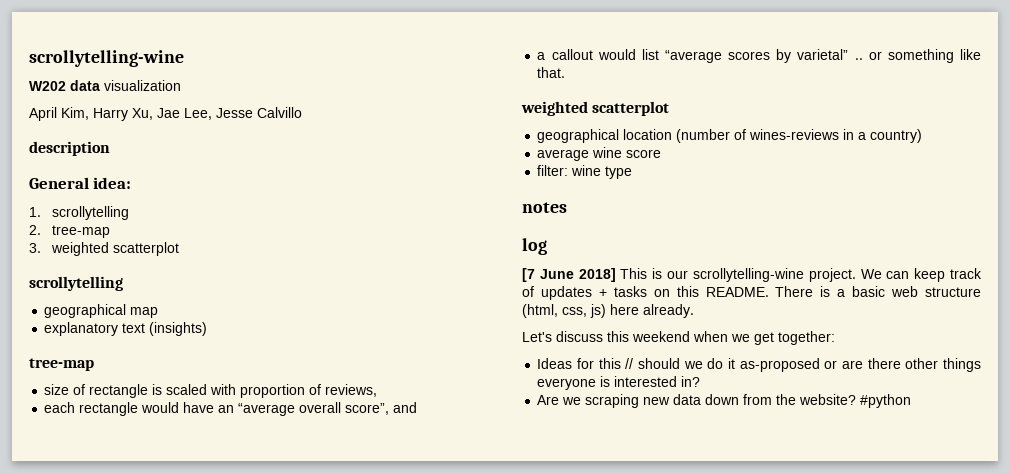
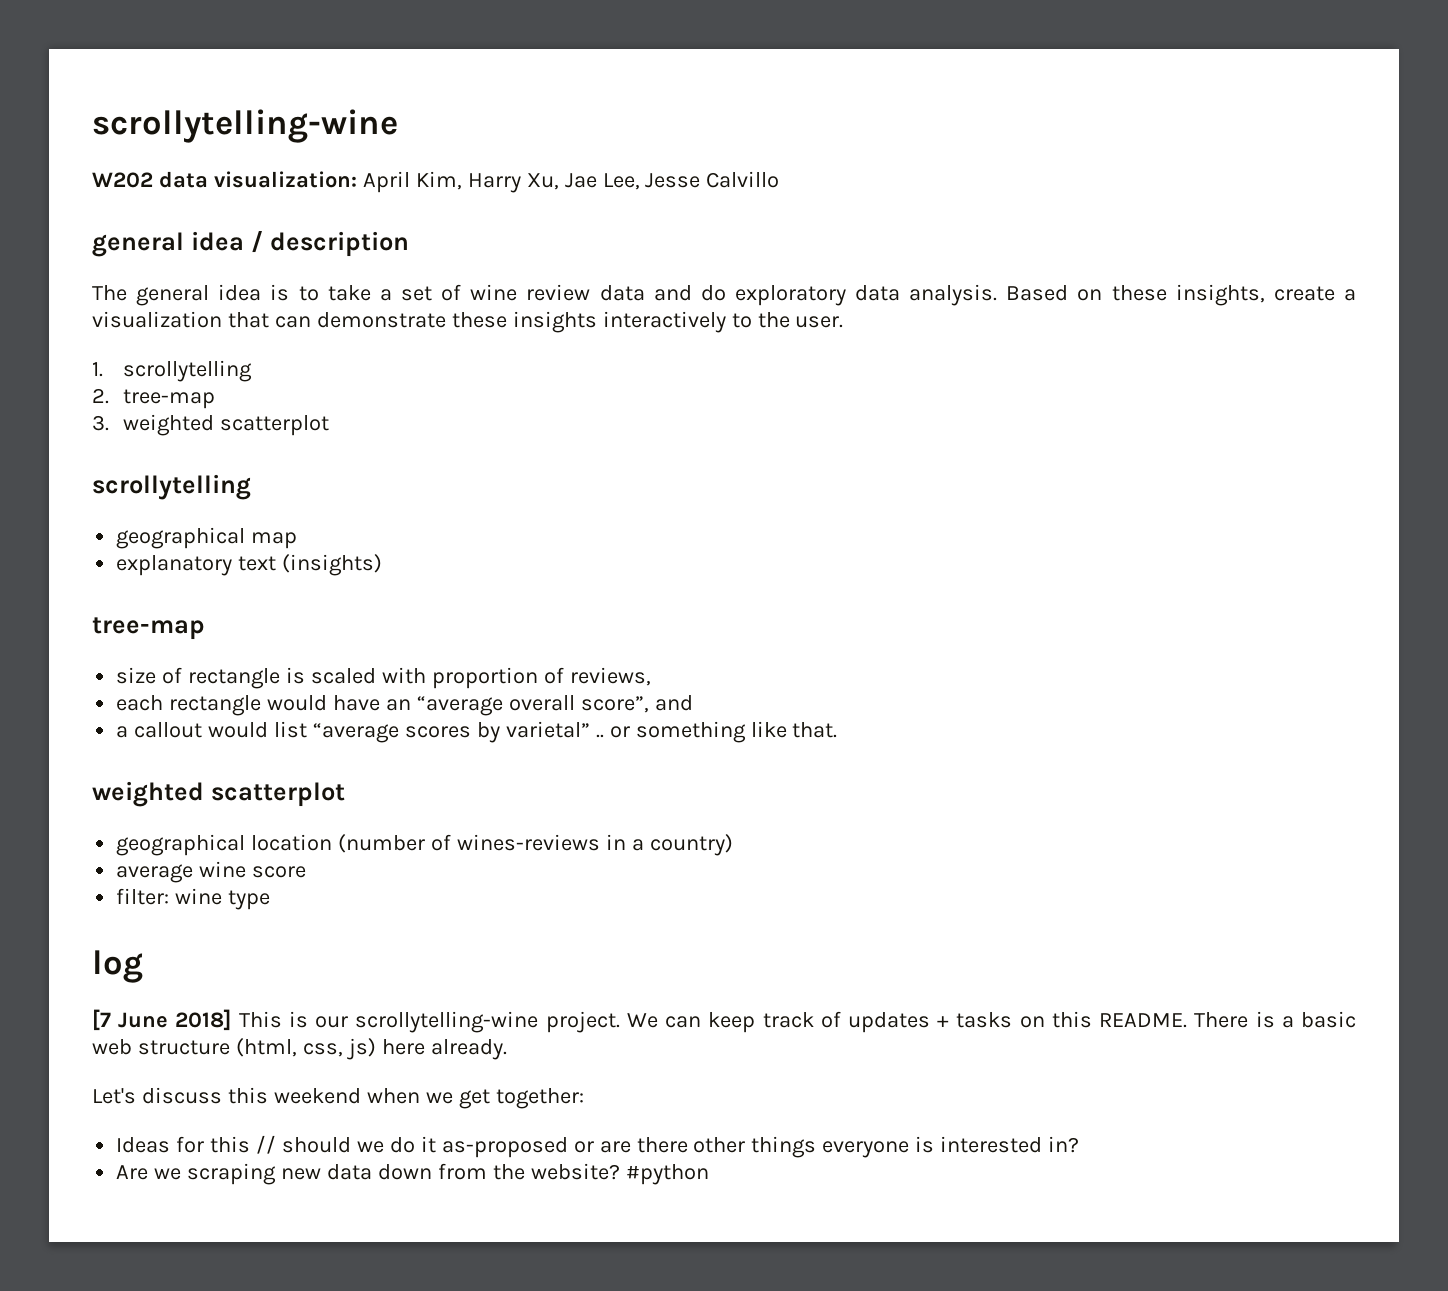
- W202 data visualization
- April Kim, Harry Xu, Jae Lee, Jesse Calvillo
+ W202 data visualization: April Kim, Harry Xu, Jae Lee, Jesse Calvillo
- description
- General idea:
+ general idea / description
+ The general idea is to take a set of wine review data and do exploratory data analysis. Based on these insights, create a visualization that can demonstrate these insights interactively to the user.
- notes

